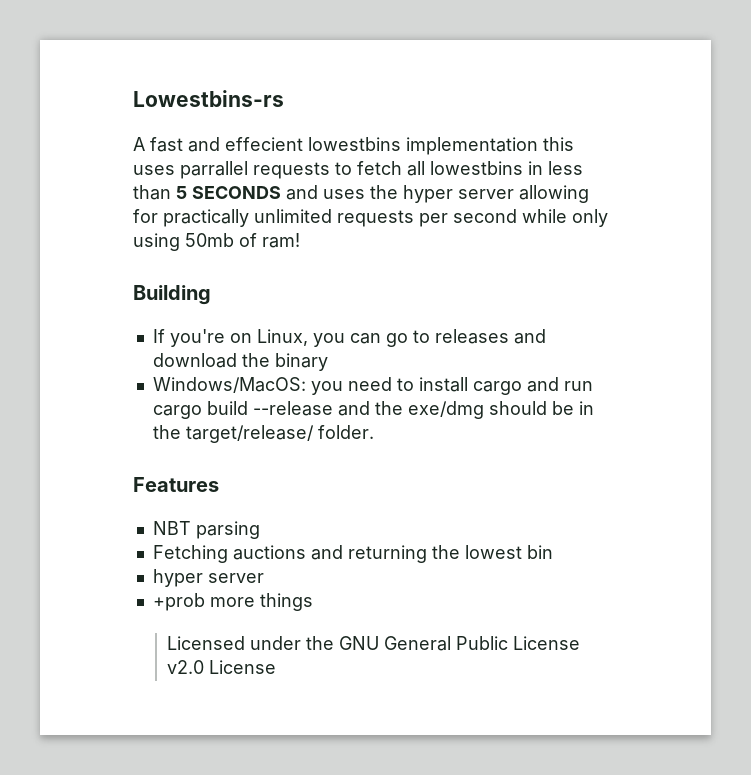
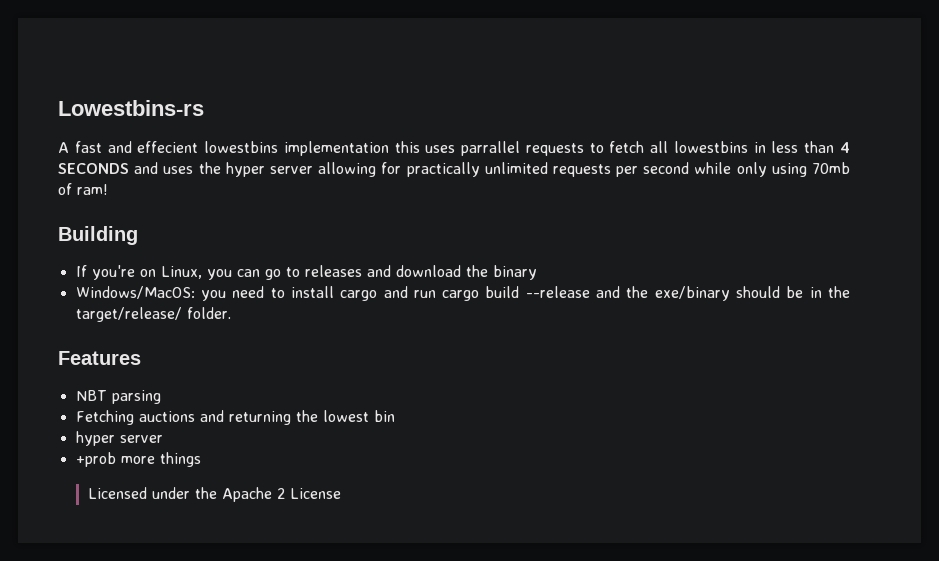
- A fast and effecient lowestbins implementation this uses parrallel requests to fetch all lowestbins in less than 5 SECONDS and uses the hyper server allowing for practically unlimited requests per second while only using 50mb of ram!
+ A fast and effecient lowestbins implementation this uses parrallel requests to fetch all lowestbins in less than 4 SECONDS and uses the hyper server allowing for practically unlimited requests per second while only using 70mb of ram!
- Windows/MacOS: you need to install cargo and run cargo build --release and the exe/dmg should be in the target/release/ folder.
+ Windows/MacOS: you need to install cargo and run cargo build --release and the exe/binary should be in the target/release/ folder.
- Licensed under the GNU General Public License v2.0 License
+ Licensed under the Apache 2 License

